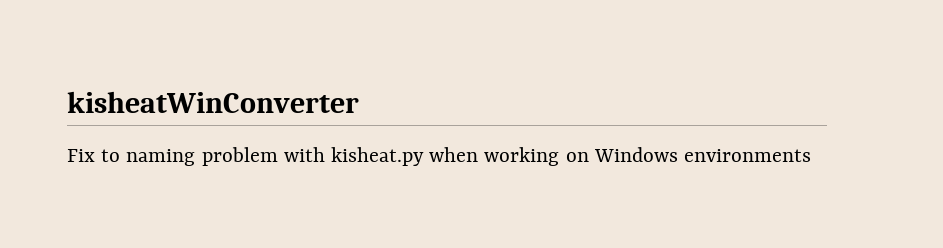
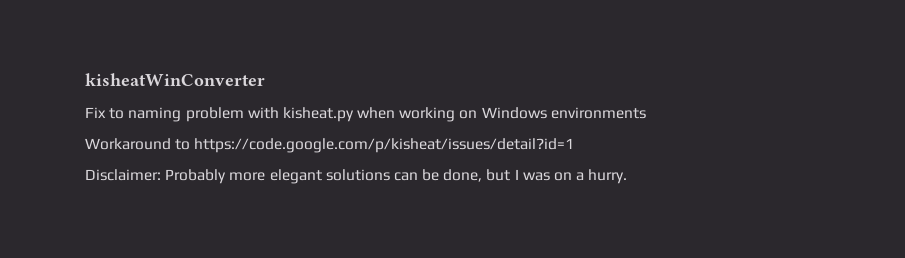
+ Workaround to https://code.google.com/p/kisheat/issues/detail?id=1
+ Disclaimer: Probably more elegant solutions can be done, but I was on a hurry.

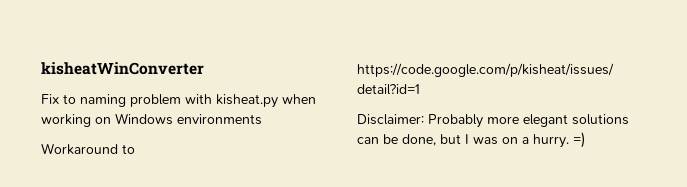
+ =)

